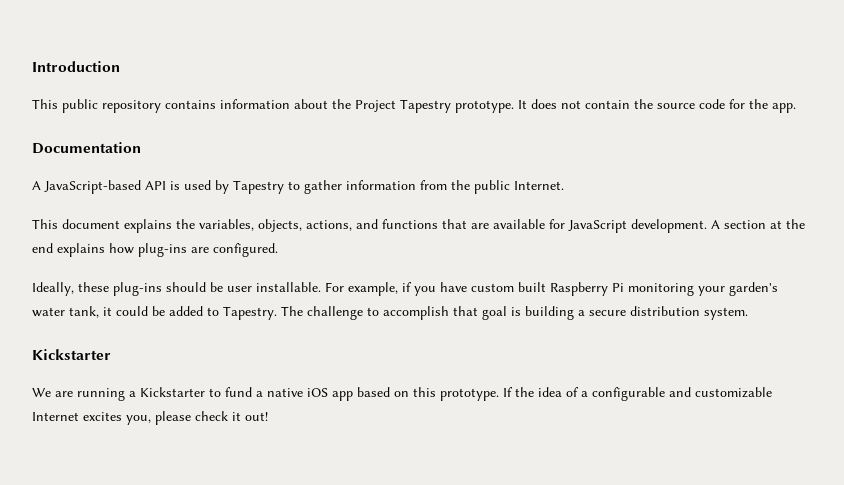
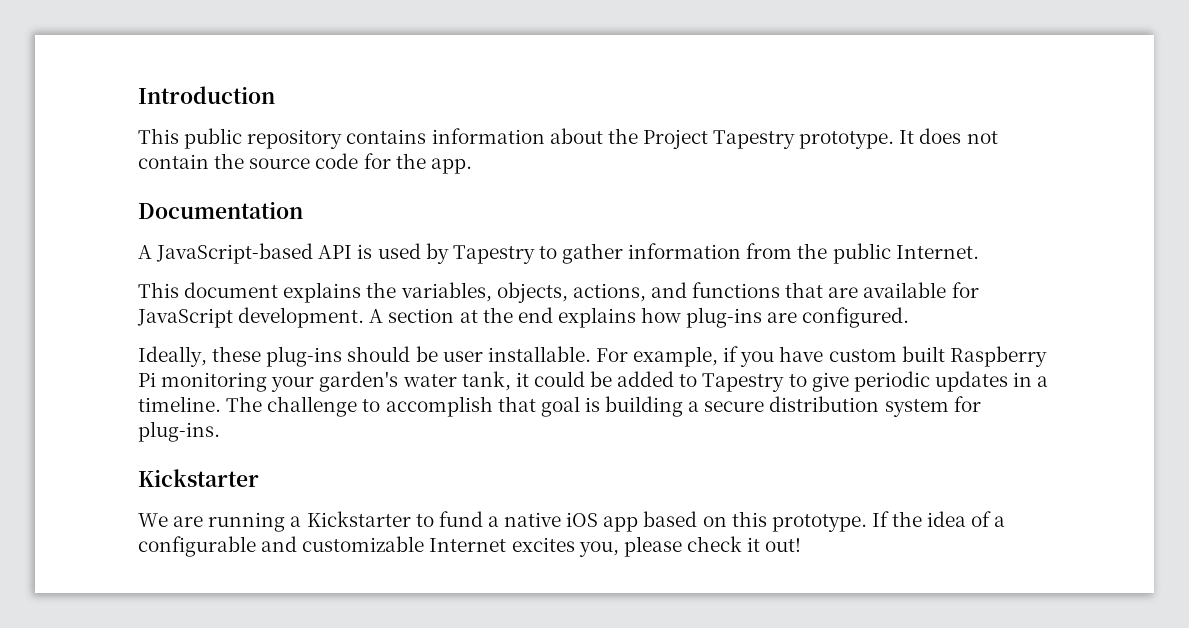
- For example, if you have custom built Raspberry Pi monitoring your garden's water tank, it could be added to Tapestry.
+ For example, if you have custom built Raspberry Pi monitoring your garden's water tank, it could be added to Tapestry to give periodic updates in a timeline.
- The challenge to accomplish that goal is building a secure distribution system.
+ The challenge to accomplish that goal is building a secure distribution system for plug-ins.

